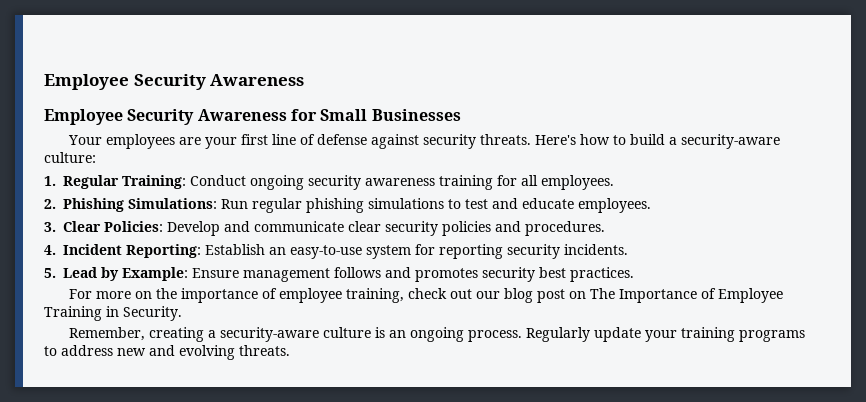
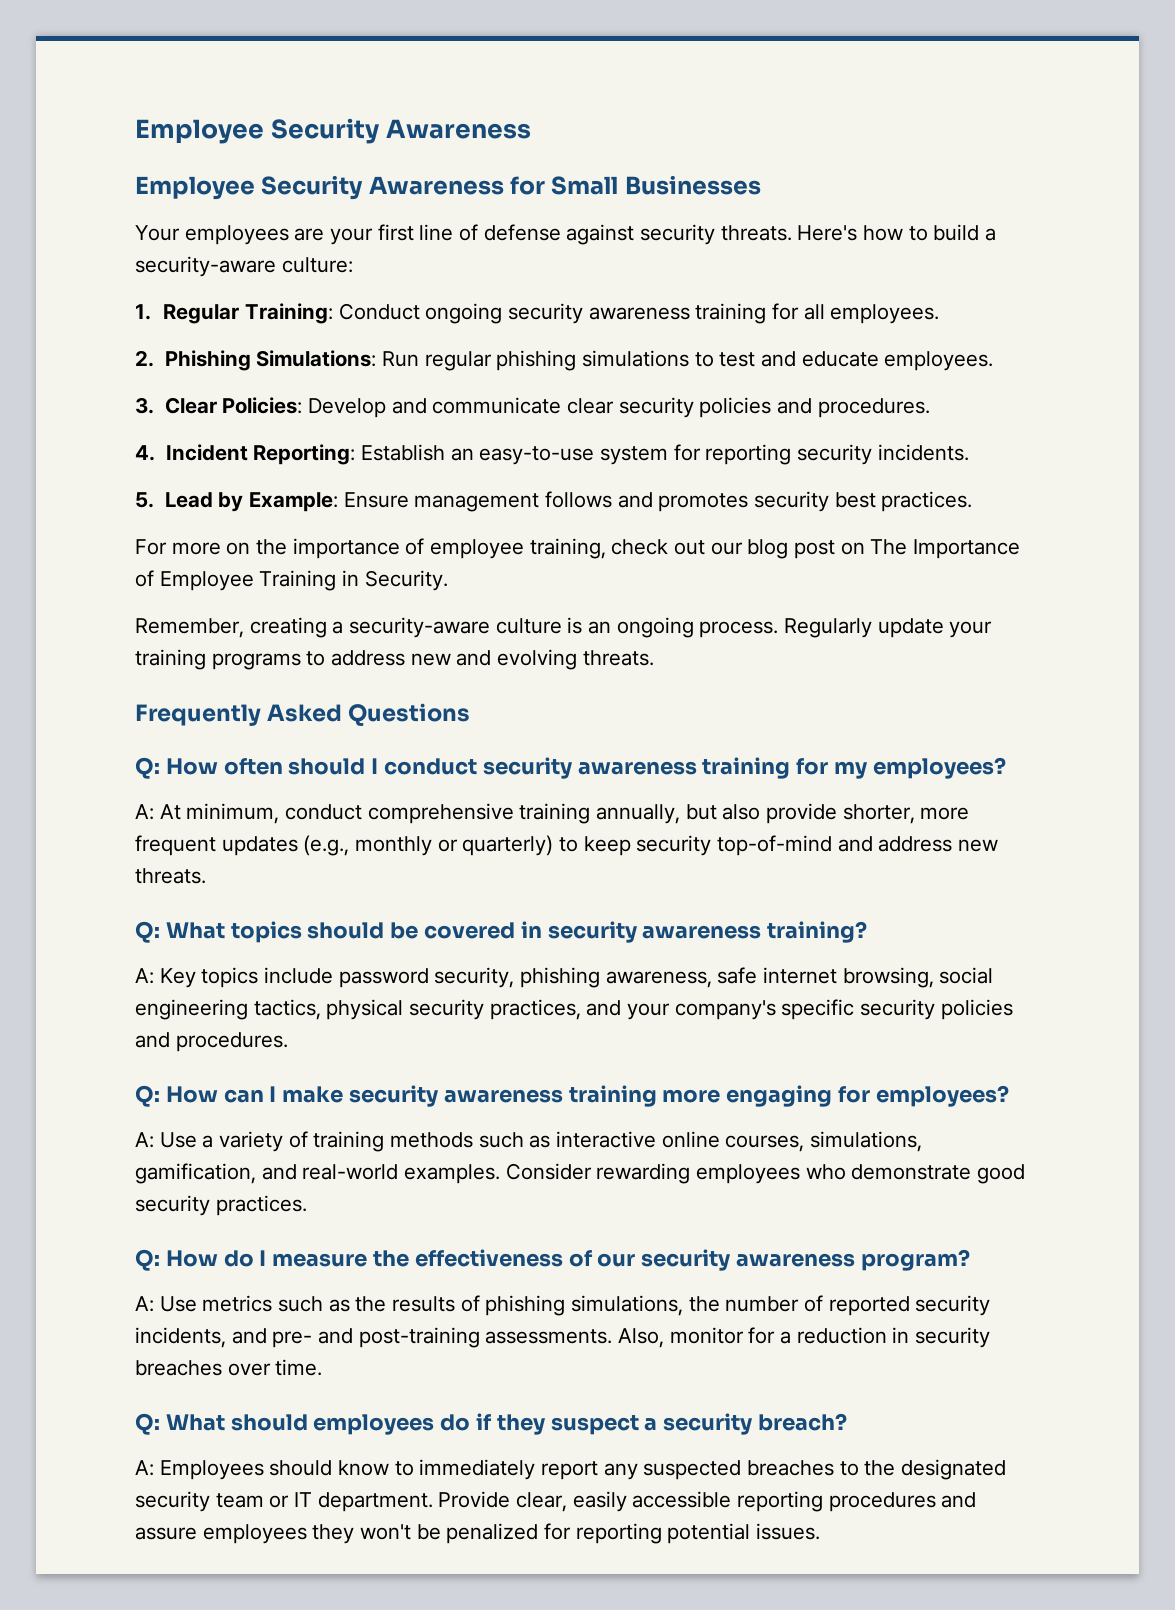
+ Frequently Asked Questions
+ Q: How often should I conduct security awareness training for my employees?
+ A: At minimum, conduct comprehensive training annually, but also provide shorter, more frequent updates (e.g., monthly or quarterly) to keep security top-of-mind and address new threats.
+ Q: What topics should be covered in security awareness training?
+ A: Key topics include password security, phishing awareness, safe internet browsing, social engineering tactics, physical security practices, and your company's specific security policies and procedures.
+ Q: How can I make security awareness training more engaging for employees?
+ A: Use a variety of training methods such as interactive online courses, simulations, gamification, and real-world examples. Consider rewarding employees who demonstrate good security practices.
+ Q: How do I measure the effectiveness of our security awareness program?
+ A: Use metrics such as the results of phishing simulations, the number of reported security incidents, and pre- and post-training assessments. Also, monitor for a reduction in security breaches over time.
+ Q: What should employees do if they suspect a security breach?
+ A: Employees should know to immediately report any suspected breaches to the designated security team or IT department. Provide clear, easily accessible reporting procedures and assure employees they won't be penalized for reporting potential issues.

